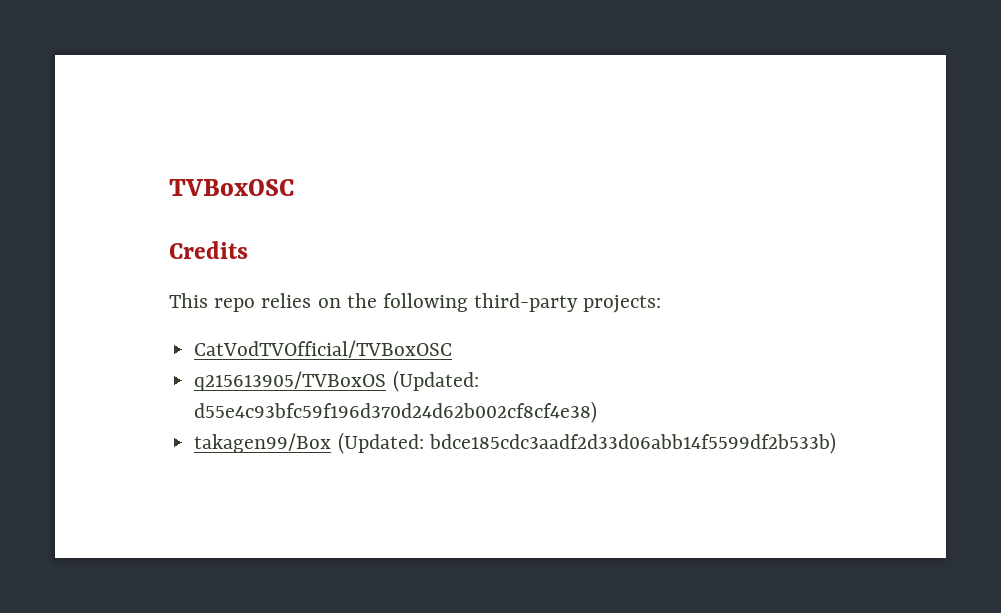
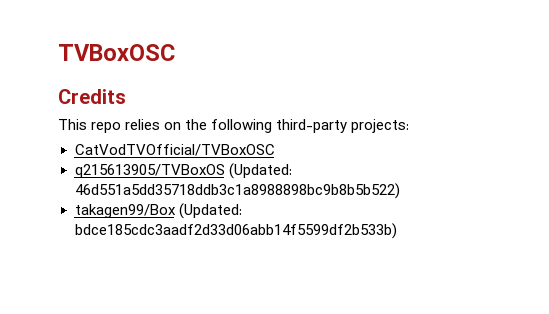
- q215613905/TVBoxOS (Updated: d55e4c93bfc59f196d370d24d62b002cf8cf4e38)
+ q215613905/TVBoxOS (Updated: 46d551a5dd35718ddb3c1a8988898bc9b8b5b522)

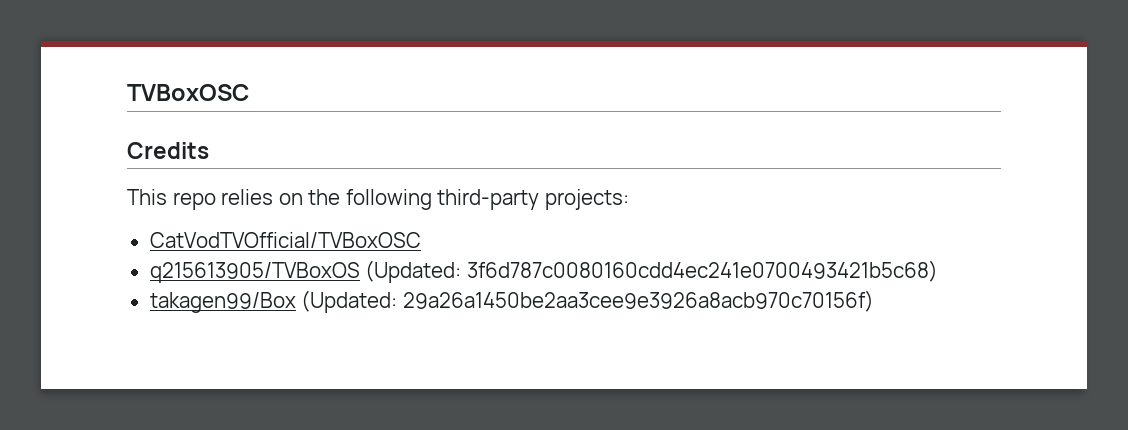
- q215613905/TVBoxOS (Updated: 46d551a5dd35718ddb3c1a8988898bc9b8b5b522)
+ q215613905/TVBoxOS (Updated: 3f6d787c0080160cdd4ec241e0700493421b5c68)
- takagen99/Box (Updated: bdce185cdc3aadf2d33d06abb14f5599df2b533b)
+ takagen99/Box (Updated: 29a26a1450be2aa3cee9e3926a8acb970c70156f)

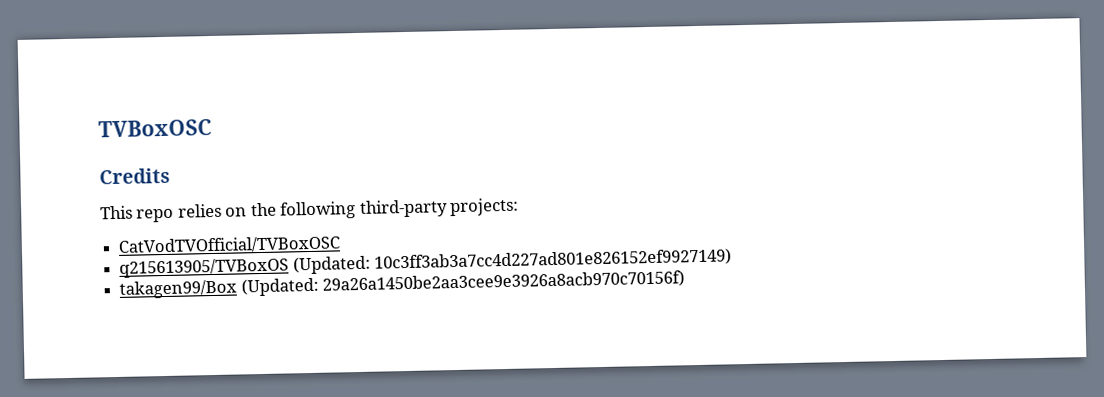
- q215613905/TVBoxOS (Updated: 3f6d787c0080160cdd4ec241e0700493421b5c68)
+ q215613905/TVBoxOS (Updated: 10c3ff3ab3a7cc4d227ad801e826152ef9927149)

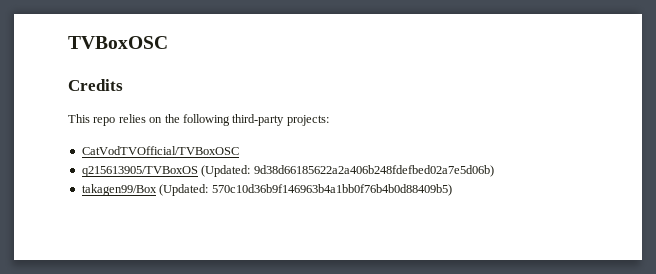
- q215613905/TVBoxOS (Updated: 10c3ff3ab3a7cc4d227ad801e826152ef9927149)
+ q215613905/TVBoxOS (Updated: 9d38d66185622a2a406b248fdefbed02a7e5d06b)
- takagen99/Box (Updated: 29a26a1450be2aa3cee9e3926a8acb970c70156f)
+ takagen99/Box (Updated: 570c10d36b9f146963b4a1bb0f76b4b0d88409b5)

